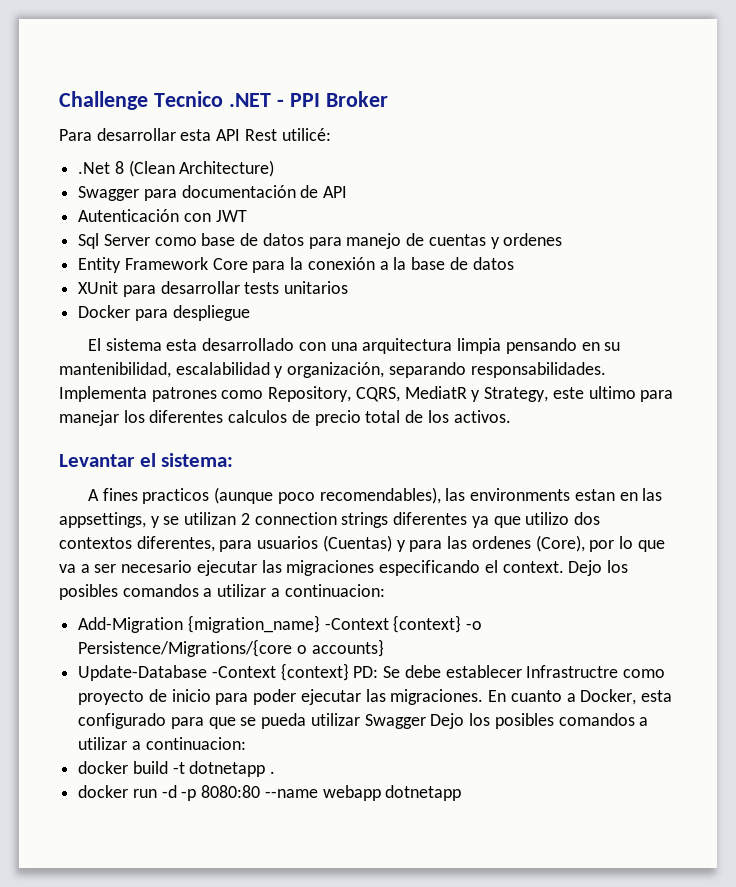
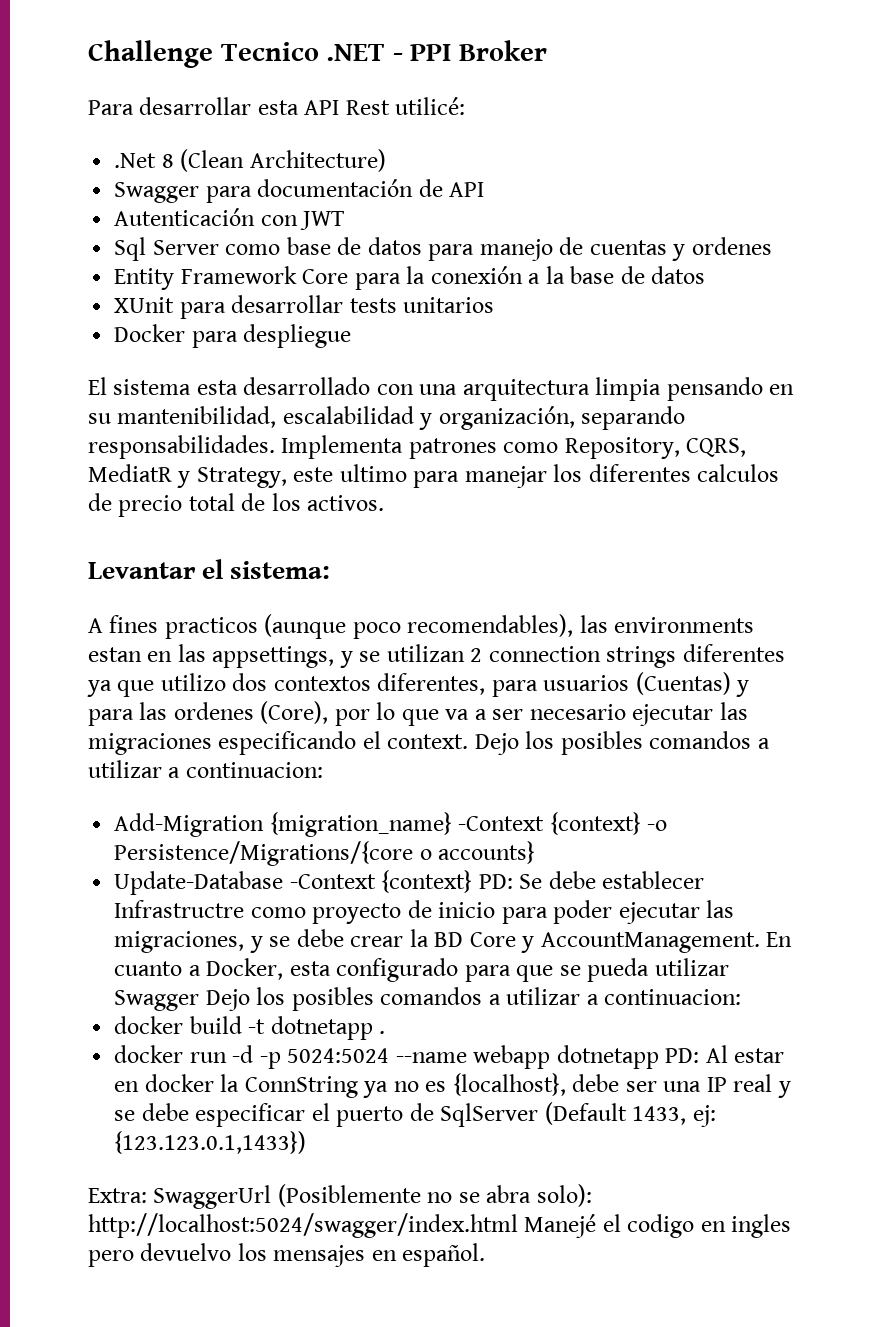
- Update-Database -Context {context} PD: Se debe establecer Infrastructre como proyecto de inicio para poder ejecutar las migraciones.
+ Update-Database -Context {context} PD: Se debe establecer Infrastructre como proyecto de inicio para poder ejecutar las migraciones, y se debe crear la BD Core y AccountManagement.
- docker run -d -p 8080:80 --name webapp dotnetapp
+ docker run -d -p 5024:5024 --name webapp dotnetapp PD: Al estar en docker la ConnString ya no es {localhost}, debe ser una IP real y se debe especificar el puerto de SqlServer (Default 1433, ej: {123.123.0.1,1433})
+ Extra: SwaggerUrl (Posiblemente no se abra solo): http://localhost:5024/swagger/index.html Manejé el codigo en ingles pero devuelvo los mensajes en español.

